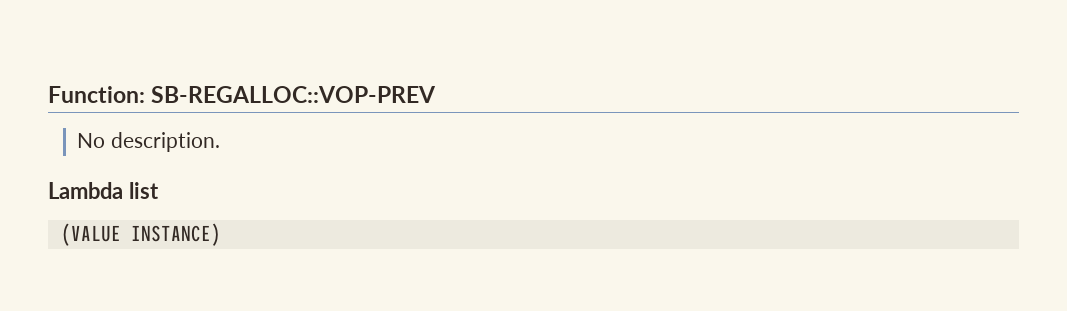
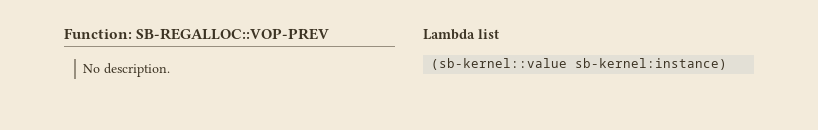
- (VALUE INSTANCE)
+ (sb-kernel::value sb-kernel:instance)

